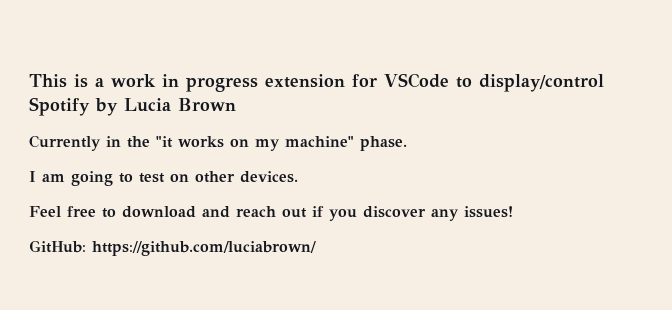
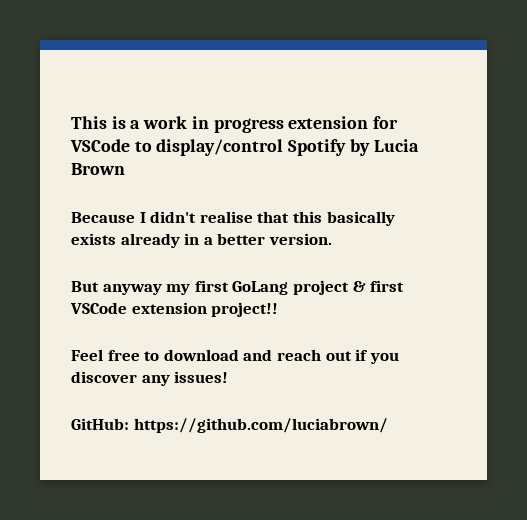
- Currently in the "it works on my machine" phase.
- I am going to test on other devices.
+ Because I didn't realise that this basically exists already in a better version.
+ But anyway my first GoLang project & first VSCode extension project!!

